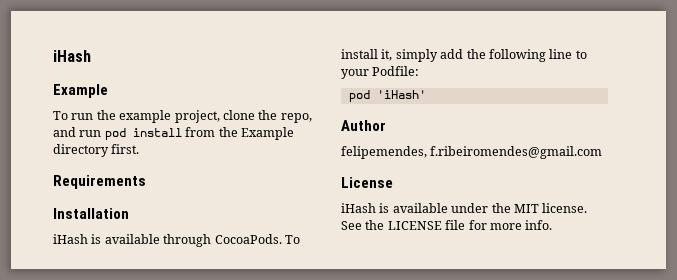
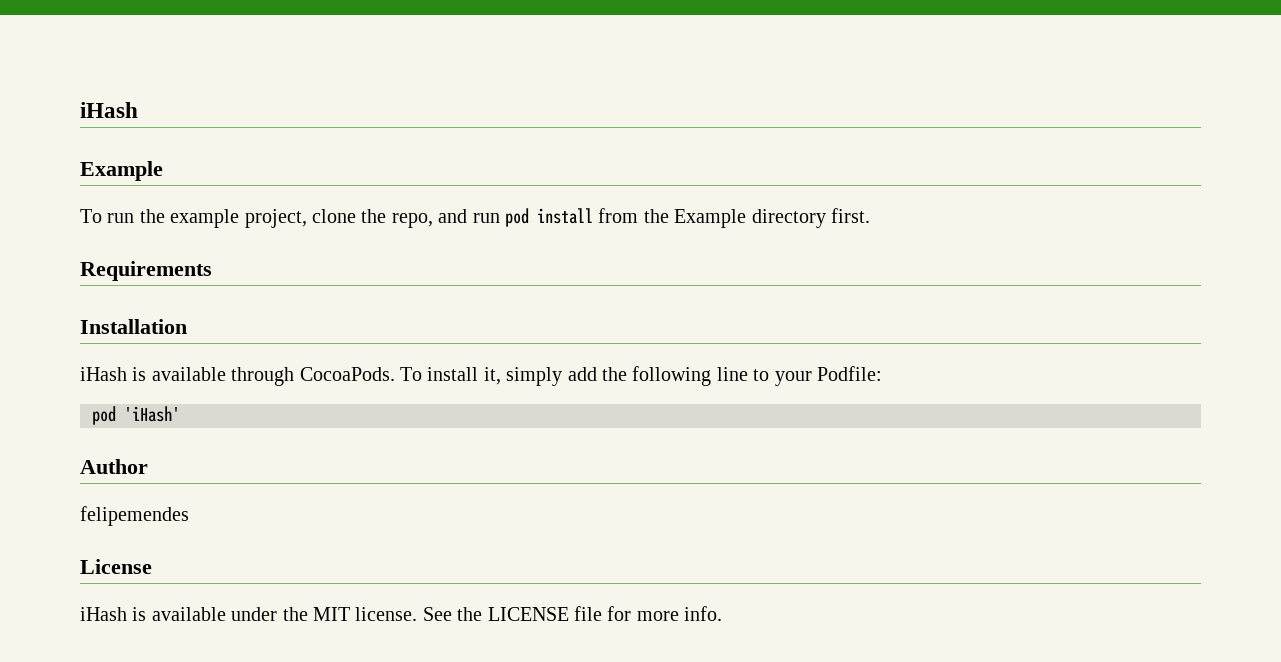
- felipemendes, f.ribeiromendes@gmail.com
+ felipemendes

